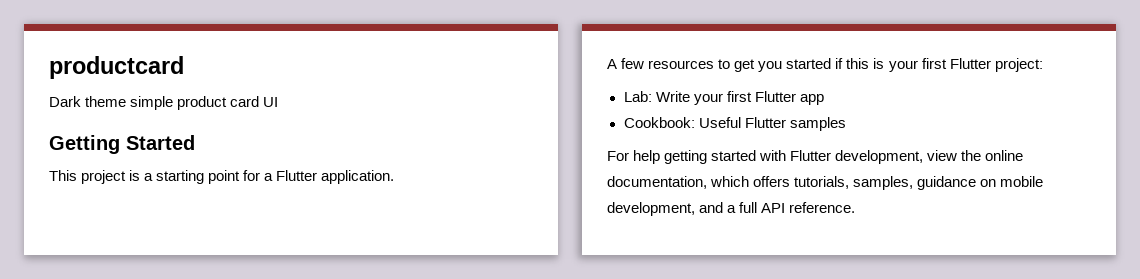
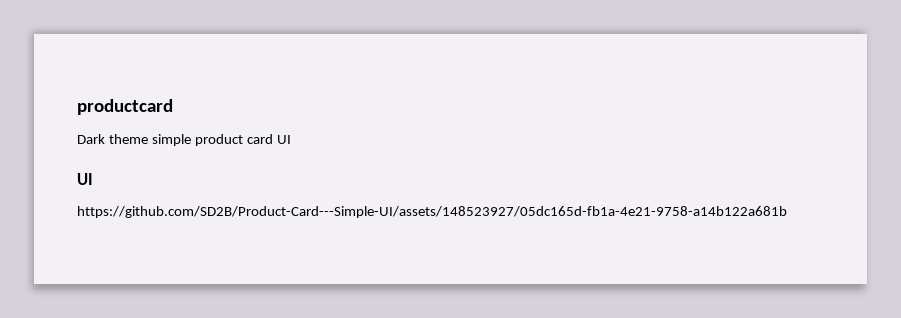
  Dark theme simple product card UI
- Getting Started
- This project is a starting point for a Flutter application.
- A few resources to get you started if this is your first Flutter project:
- Lab: Write your first Flutter app
- Cookbook: Useful Flutter samples
- For help getting started with Flutter development, view the online documentation, which offers tutorials, samples, guidance on mobile development, and a full API reference.
+ UI
+ https://github.com/SD2B/Product-Card---Simple-UI/assets/148523927/05dc165d-fb1a-4e21-9758-a14b122a681b

